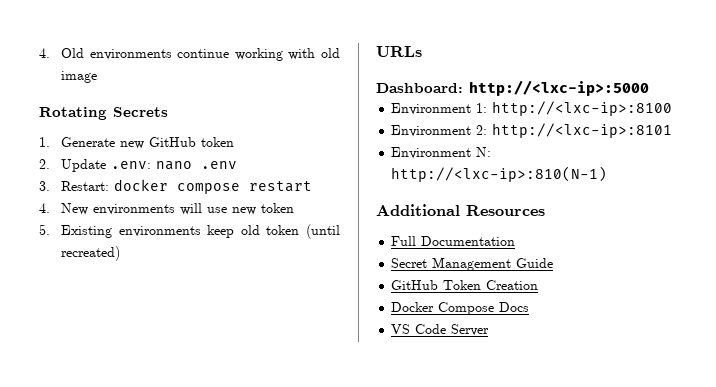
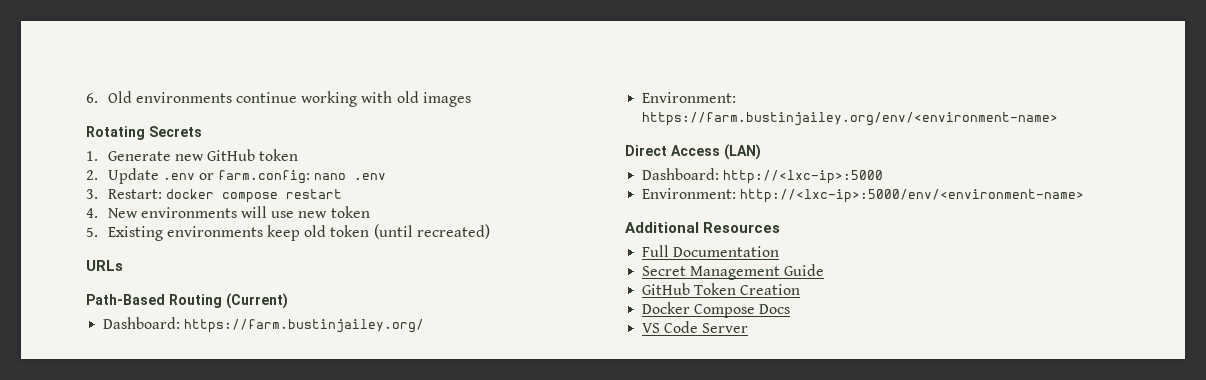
- 4. Old environments continue working with old image
+ 6. Old environments continue working with old images
- 2. Update .env: nano .env
+ 2. Update .env or farm.config: nano .env
+ Path-Based Routing (Current)
+ Dashboard: https://farm.bustinjailey.org/
+ Environment: https://farm.bustinjailey.org/env/<environment-name>
+ Direct Access (LAN)
  Dashboard: http://<lxc-ip>:5000
- Environment 1: http://<lxc-ip>:8100
- Environment 2: http://<lxc-ip>:8101
- Environment N: http://<lxc-ip>:810(N-1)
+ Environment: http://<lxc-ip>:5000/env/<environment-name>

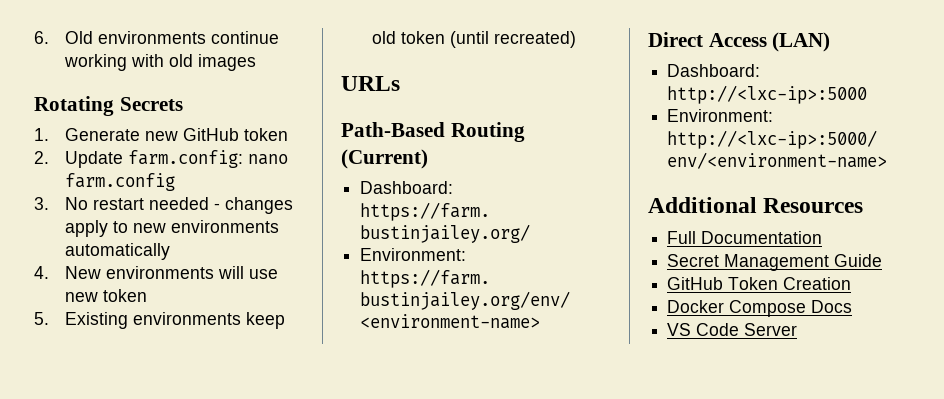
- 2. Update .env or farm.config: nano .env
+ 2. Update farm.config: nano farm.config
- 3. Restart: docker compose restart
+ 3. No restart needed - changes apply to new environments automatically

